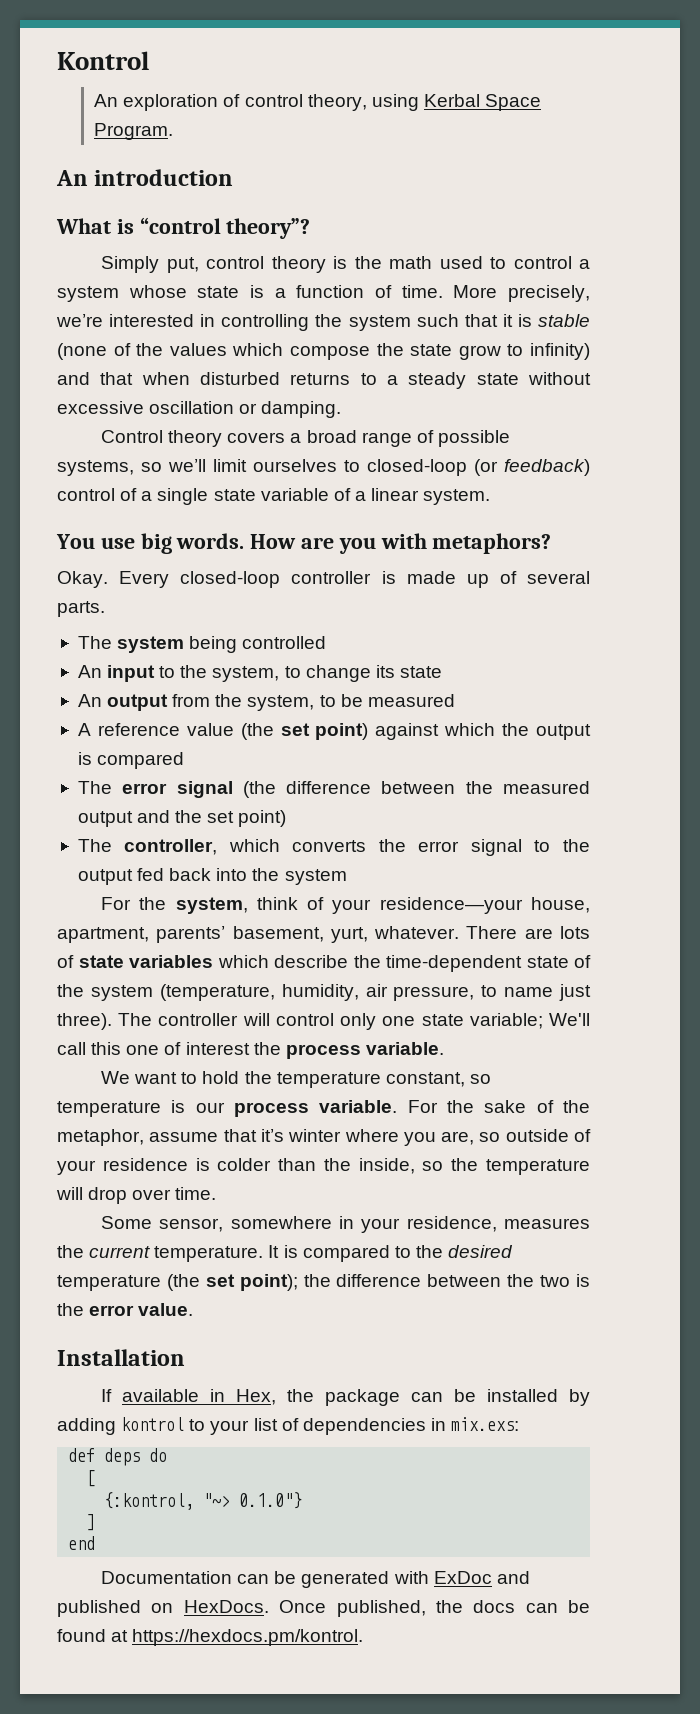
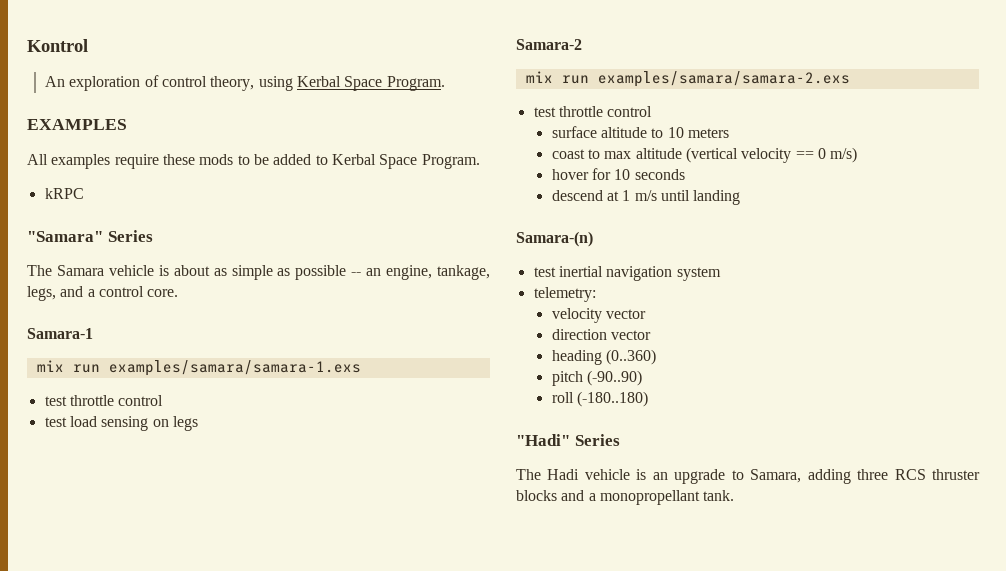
- An introduction
- What is “control theory”?
- Simply put, control theory is the math used to control a system whose state is a function of time. More precisely, we’re interested in controlling the system such that it is stable (none of the values which compose the state grow to infinity) and that when disturbed returns to a steady state without excessive oscillation or damping.
- Control theory covers a broad range of possible systems, so we’ll limit ourselves to closed-loop (or feedback) control of a single state variable of a linear system.
- You use big words. How are you with metaphors?
- Okay. Every closed-loop controller is made up of several parts.
- The system being controlled
- An input to the system, to change its state
- An output from the system, to be measured
- A reference value (the set point) against which the output is compared
- The error signal (the difference between the measured output and the set point)
- The controller, which converts the error signal to the output fed back into the system
- For the system, think of your residence—your house, apartment, parents’ basement, yurt, whatever. There are lots of state variables which describe the time-dependent state of the system (temperature, humidity, air pressure, to name just three). The controller will control only one state variable; We'll call this one of interest the process variable.
- We want to hold the temperature constant, so temperature is our process variable. For the sake of the metaphor, assume that it’s winter where you are, so outside of your residence is colder than the inside, so the temperature will drop over time.
- Some sensor, somewhere in your residence, measures the current temperature. It is compared to the desired temperature (the set point); the difference between the two is the error value.
- Installation
- If available in Hex, the package can be installed by adding kontrol to your list of dependencies in mix.exs:
- def deps do
- [
- {:kontrol, "~> 0.1.0"}
- ]
- end
- Documentation can be generated with ExDoc and published on HexDocs. Once published, the docs can be found at https://hexdocs.pm/kontrol.
+ EXAMPLES
+ All examples require these mods to be added to Kerbal Space Program.
+ kRPC
+ "Samara" Series
+ The Samara vehicle is about as simple as possible -- an engine, tankage, legs, and a control core.
+ Samara-1
+ mix run examples/samara/samara-1.exs
+ test throttle control
+ test load sensing on legs
+ Samara-2
+ mix run examples/samara/samara-2.exs
+ test throttle control
+ surface altitude to 10 meters
+ coast to max altitude (vertical velocity == 0 m/s)
+ hover for 10 seconds
+ descend at 1 m/s until landing
+ Samara-(n)
+ test inertial navigation system
+ telemetry:
+ velocity vector
+ direction vector
+ heading (0..360)
+ pitch (-90..90)
+ roll (-180..180)
+ "Hadi" Series
+ The Hadi vehicle is an upgrade to Samara, adding three RCS thruster blocks and a monopropellant tank.

